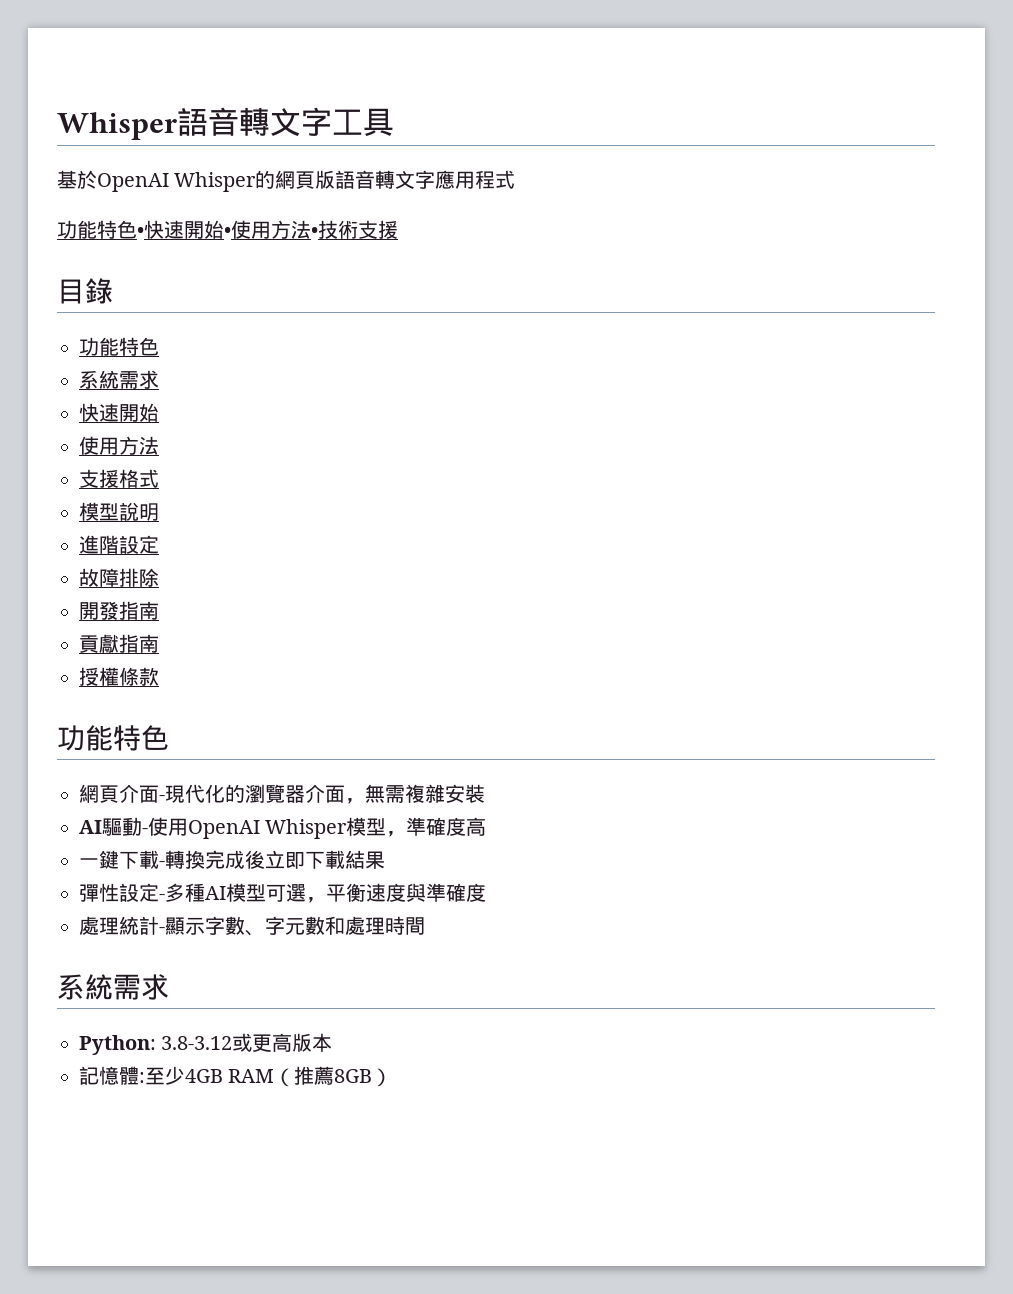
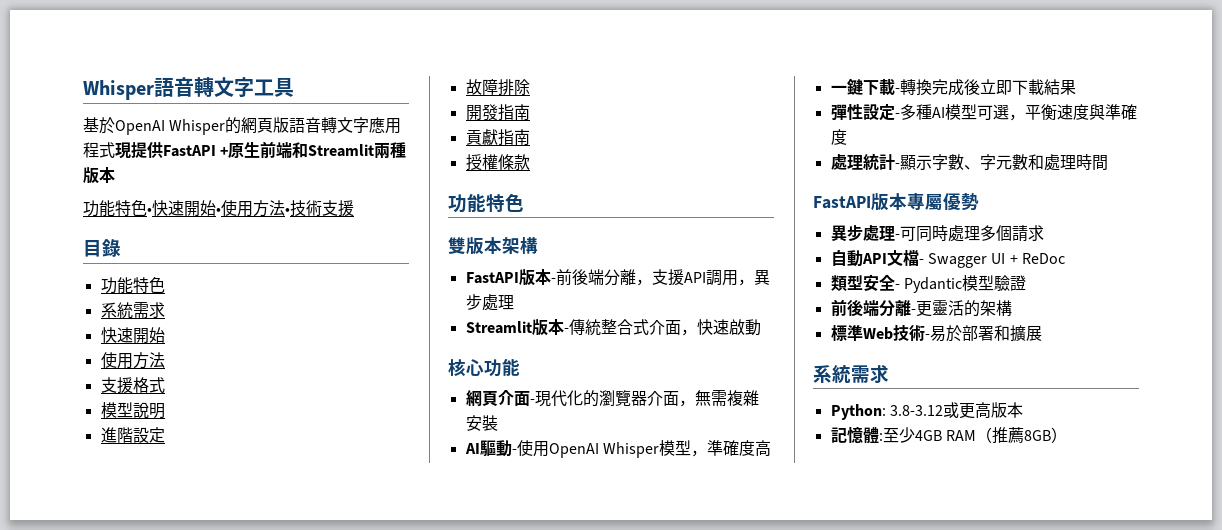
- 基於OpenAI Whisper的網頁版語音轉文字應用程式
+ 基於OpenAI Whisper的網頁版語音轉文字應用程式現提供FastAPI +原生前端和Streamlit兩種版本
+ 雙版本架構
+ FastAPI版本-前後端分離，支援API調用，異步處理
+ Streamlit版本-傳統整合式介面，快速啟動
+ 核心功能
+ FastAPI版本專屬優勢
+ 異步處理-可同時處理多個請求
+ 自動API文檔- Swagger UI + ReDoc
+ 類型安全- Pydantic模型驗證
+ 前後端分離-更靈活的架構
+ 標準Web技術-易於部署和擴展

